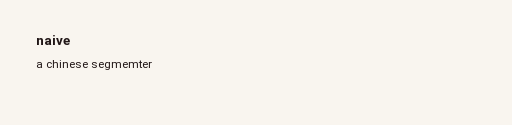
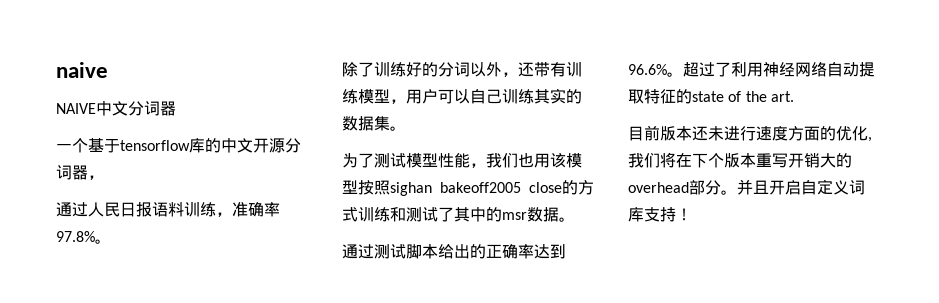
- a chinese segmemter
+ NAIVE中文分词器
+ 一个基于tensorflow库的中文开源分词器，
+ 通过人民日报语料训练，准确率97.8%。
+ 除了训练好的分词以外，还带有训练模型，用户可以自己训练其实的数据集。
+ 为了测试模型性能，我们也用该模型按照sighan bakeoff2005 close的方式训练和测试了其中的msr数据。
+ 通过测试脚本给出的正确率达到96.6%。超过了利用神经网络自动提取特征的state of the art.
+ 目前版本还未进行速度方面的优化,我们将在下个版本重写开销大的overhead部分。并且开启自定义词库支持！

